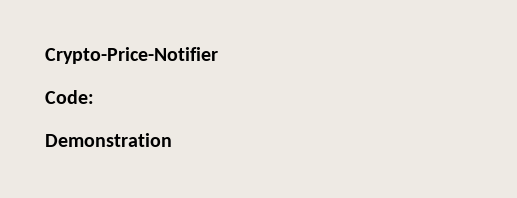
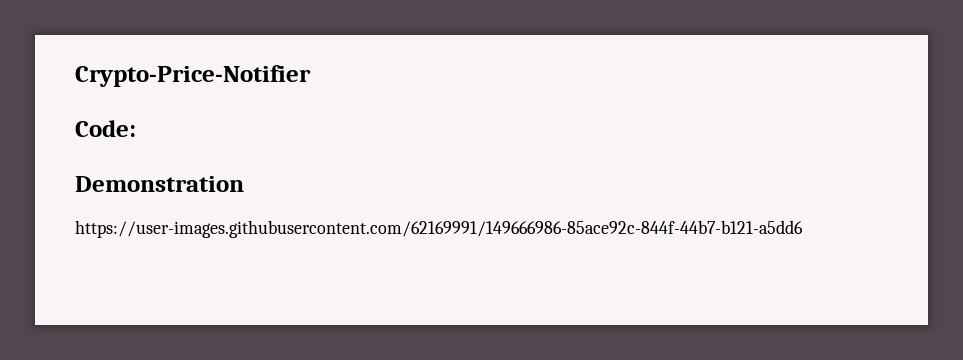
+ https://user-images.githubusercontent.com/62169991/149666986-85ace92c-844f-44b7-b121-a5dd6

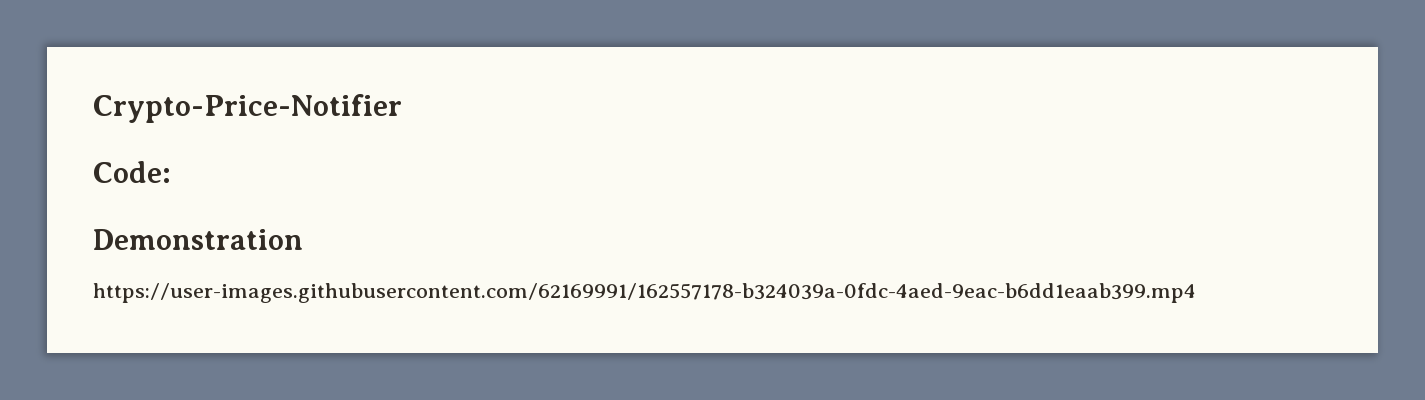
- https://user-images.githubusercontent.com/62169991/149666986-85ace92c-844f-44b7-b121-a5dd6
+ https://user-images.githubusercontent.com/62169991/162557178-b324039a-0fdc-4aed-9eac-b6dd1eaab399.mp4

